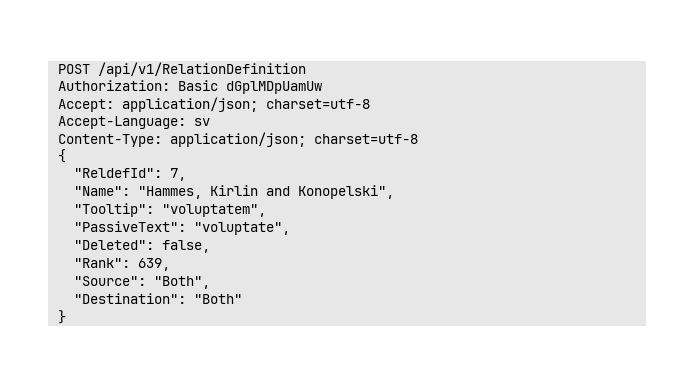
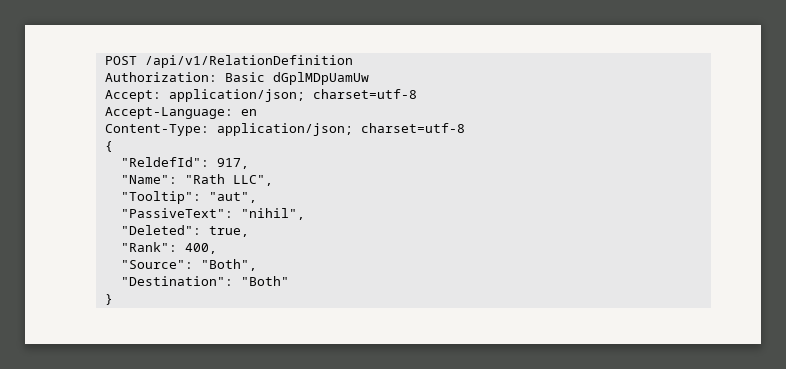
- Accept-Language: sv
+ Accept-Language: en
- "ReldefId": 7,
+ "ReldefId": 917,
- "Name": "Hammes, Kirlin and Konopelski",
+ "Name": "Rath LLC",
- "Tooltip": "voluptatem",
+ "Tooltip": "aut",
- "PassiveText": "voluptate",
+ "PassiveText": "nihil",
- "Deleted": false,
+ "Deleted": true,
- "Rank": 639,
+ "Rank": 400,

